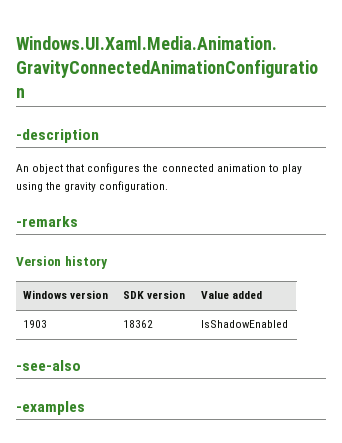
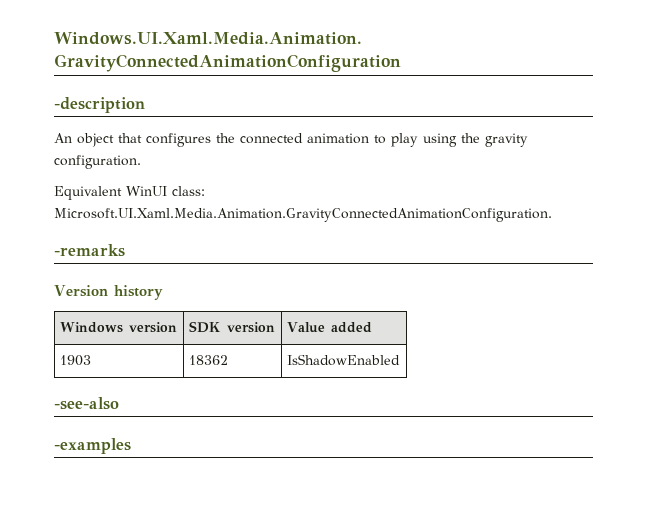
+ Equivalent WinUI class: Microsoft.UI.Xaml.Media.Animation.GravityConnectedAnimationConfiguration.

